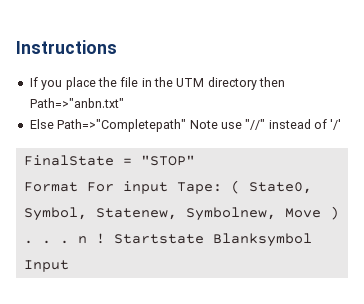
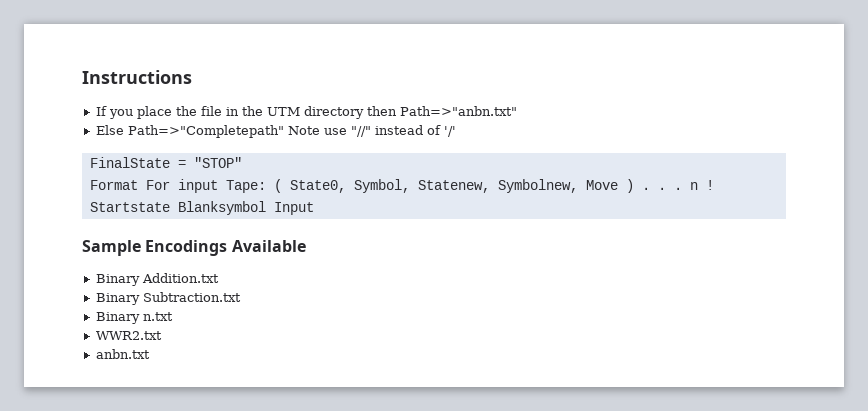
+ Sample Encodings Available
+ Binary Addition.txt
+ Binary Subtraction.txt
+ Binary n.txt
+ WWR2.txt
+ anbn.txt

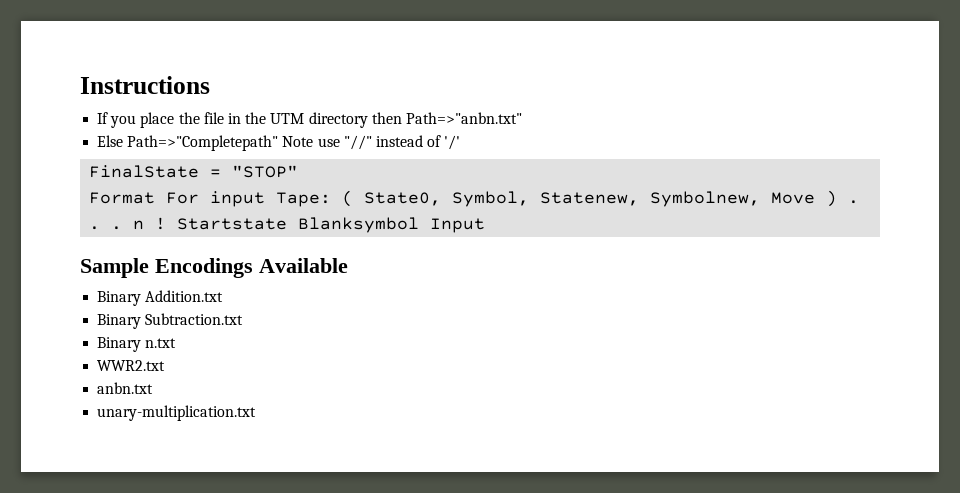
+ unary-multiplication.txt

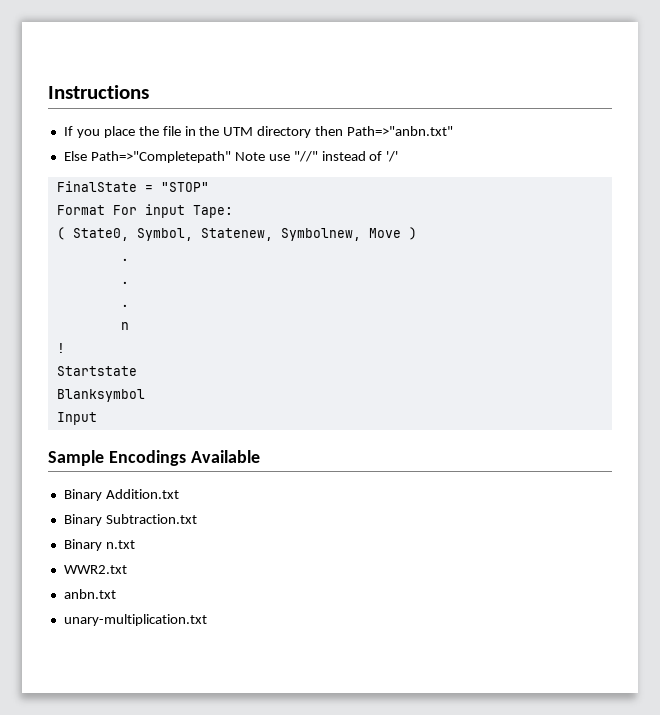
- Format For input Tape: ( State0, Symbol, Statenew, Symbolnew, Move ) . . . n ! Startstate Blanksymbol Input
+ Format For input Tape:
+ ( State0, Symbol, Statenew, Symbolnew, Move )
+ .
+ .
+ .
+ n
+ !
+ Startstate
+ Blanksymbol
+ Input

